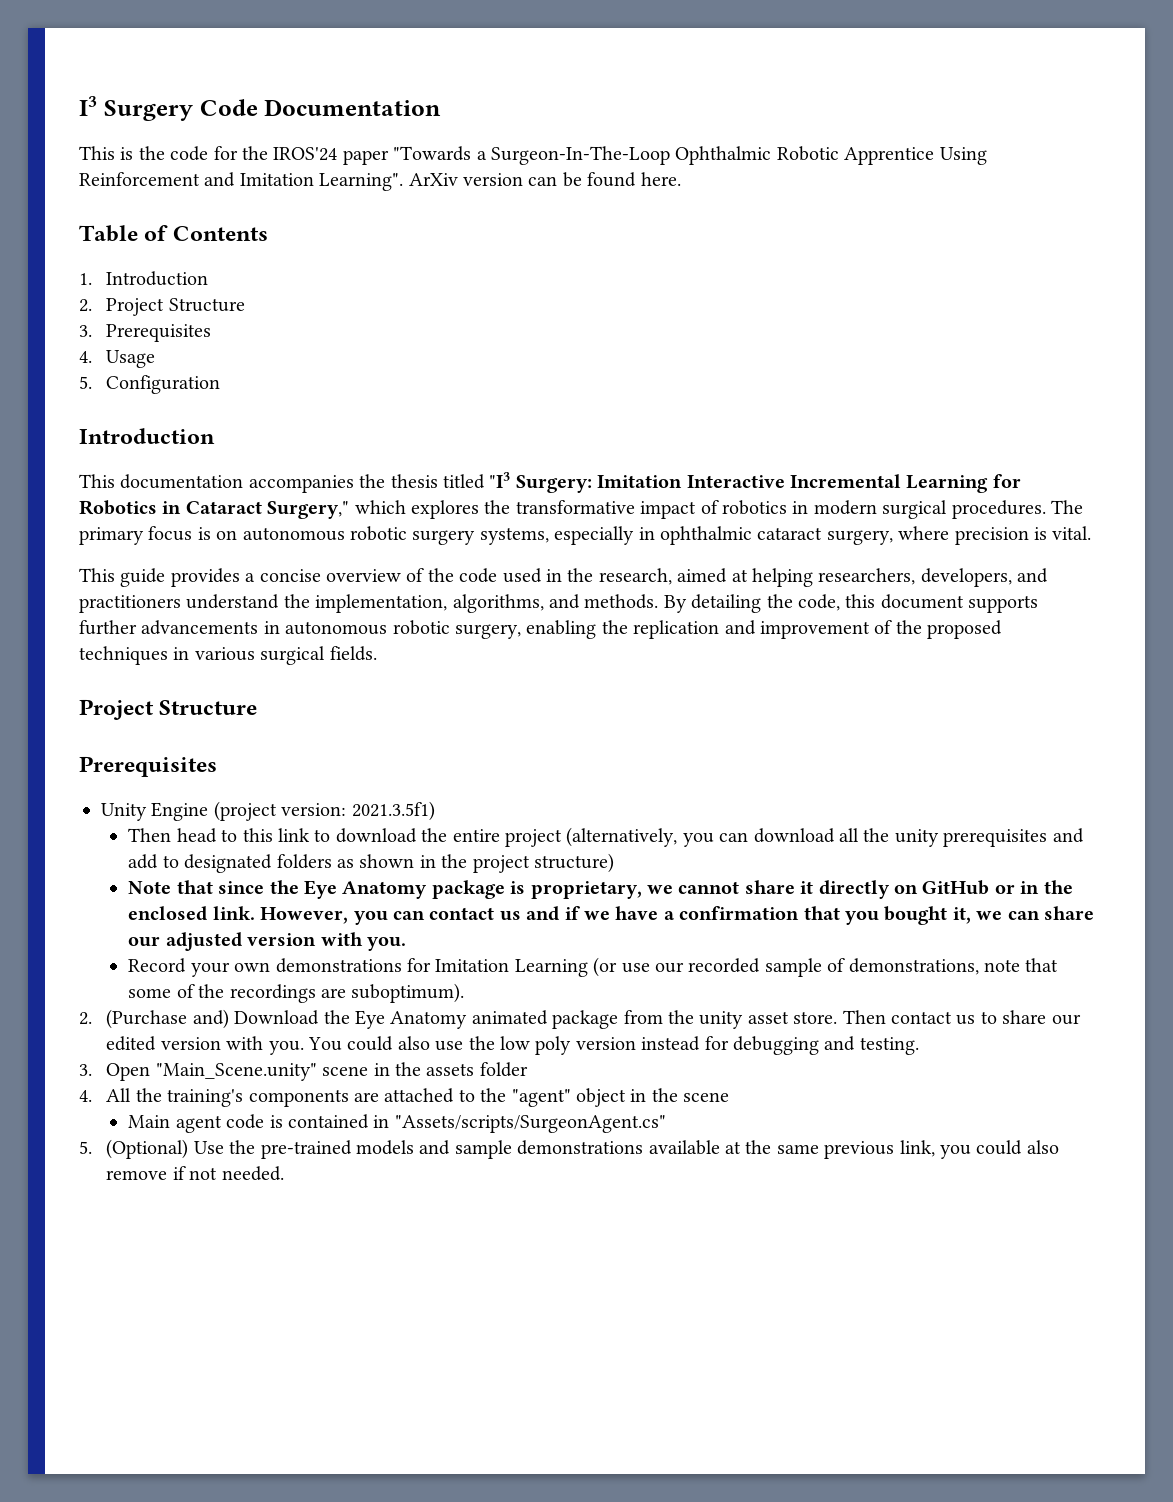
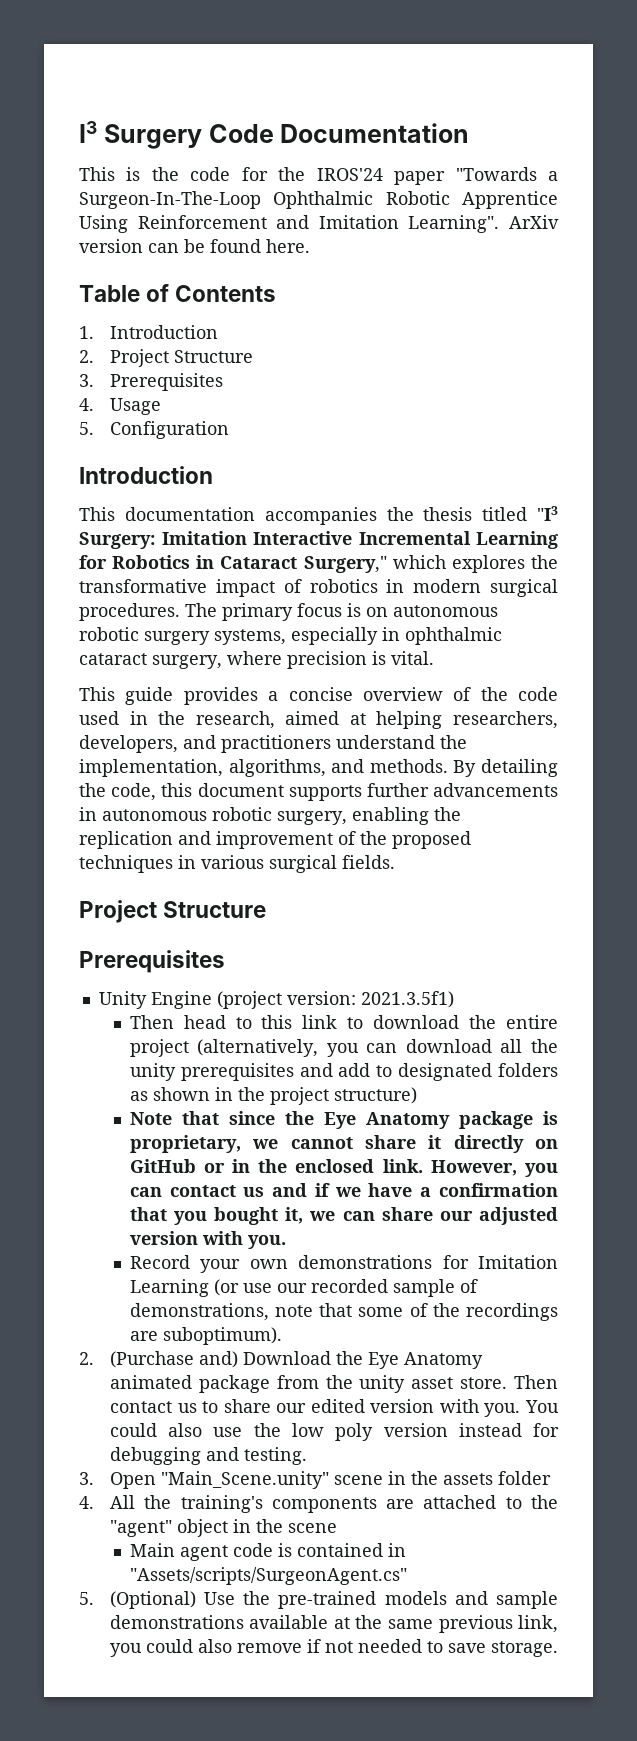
- 5. (Optional) Use the pre-trained models and sample demonstrations available at the same previous link, you could also remove if not needed.
+ 5. (Optional) Use the pre-trained models and sample demonstrations available at the same previous link, you could also remove if not needed to save storage.

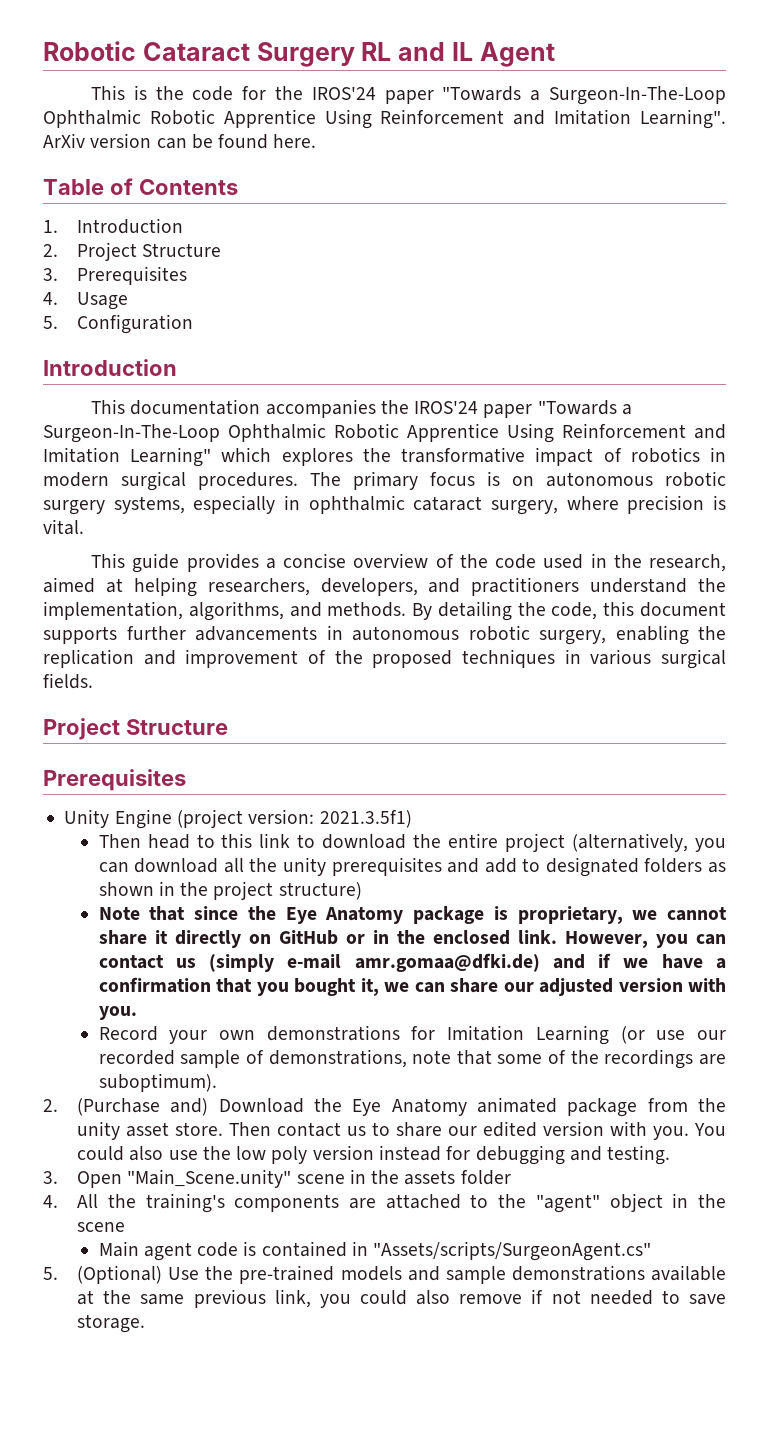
- I3 Surgery Code Documentation
+ Robotic Cataract Surgery RL and IL Agent
- This documentation accompanies the thesis titled "I3 Surgery: Imitation Interactive Incremental Learning for Robotics in Cataract Surgery," which explores the transformative impact of robotics in modern surgical procedures.
+ This documentation accompanies the IROS'24 paper "Towards a Surgeon-In-The-Loop Ophthalmic Robotic Apprentice Using Reinforcement and Imitation Learning" which explores the transformative impact of robotics in modern surgical procedures.
- However, you can contact us and if we have a confirmation that you bought it, we can share our adjusted version with you.
+ However, you can contact us (simply e-mail amr.gomaa@dfki.de) and if we have a confirmation that you bought it, we can share our adjusted version with you.

